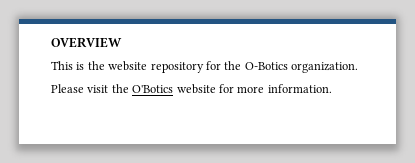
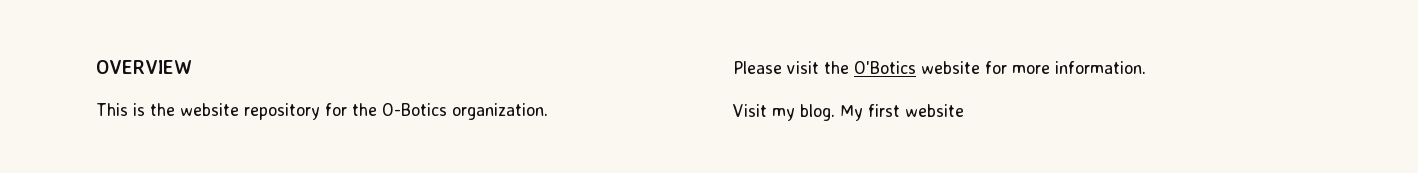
+ Visit my blog. My first website

